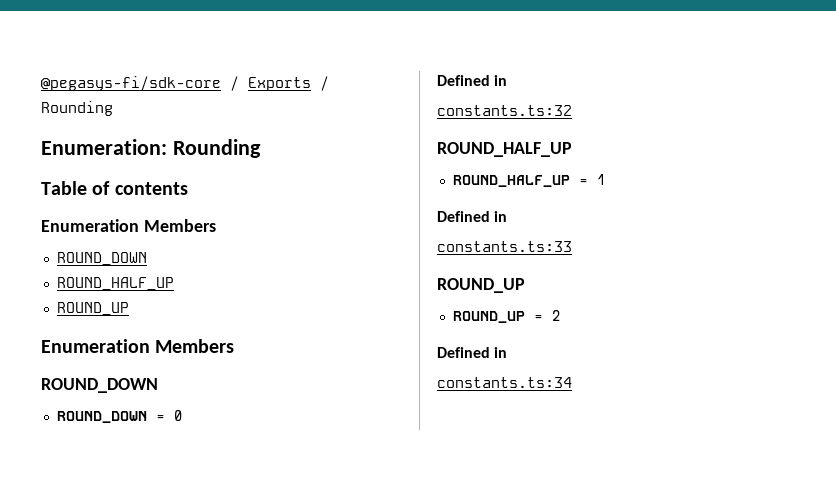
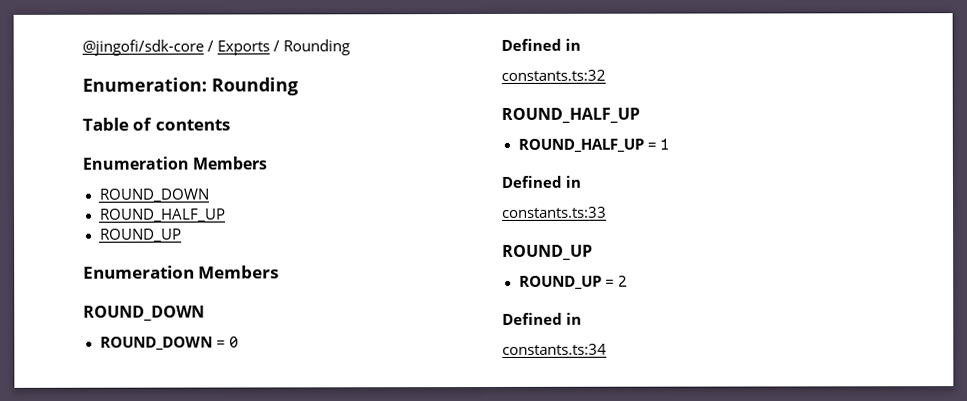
- @pegasys-fi/sdk-core / Exports / Rounding
+ @jingofi/sdk-core / Exports / Rounding

